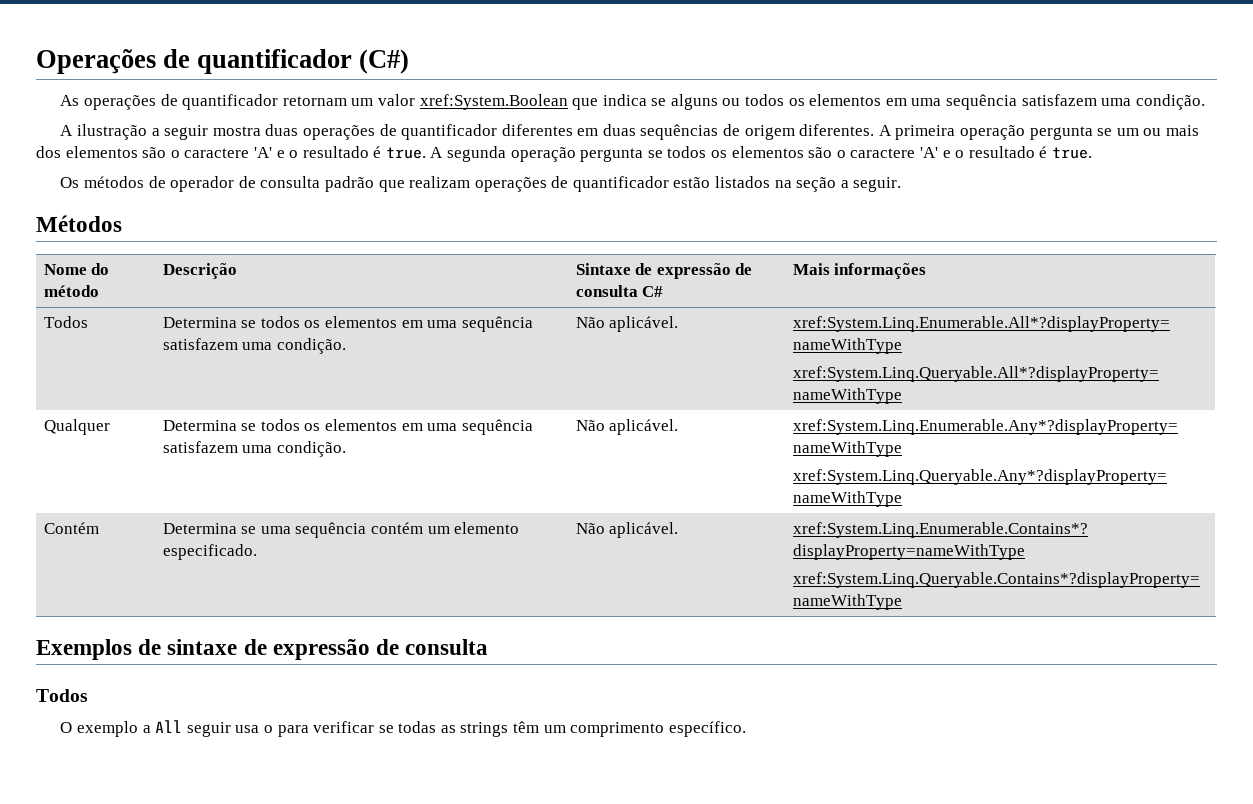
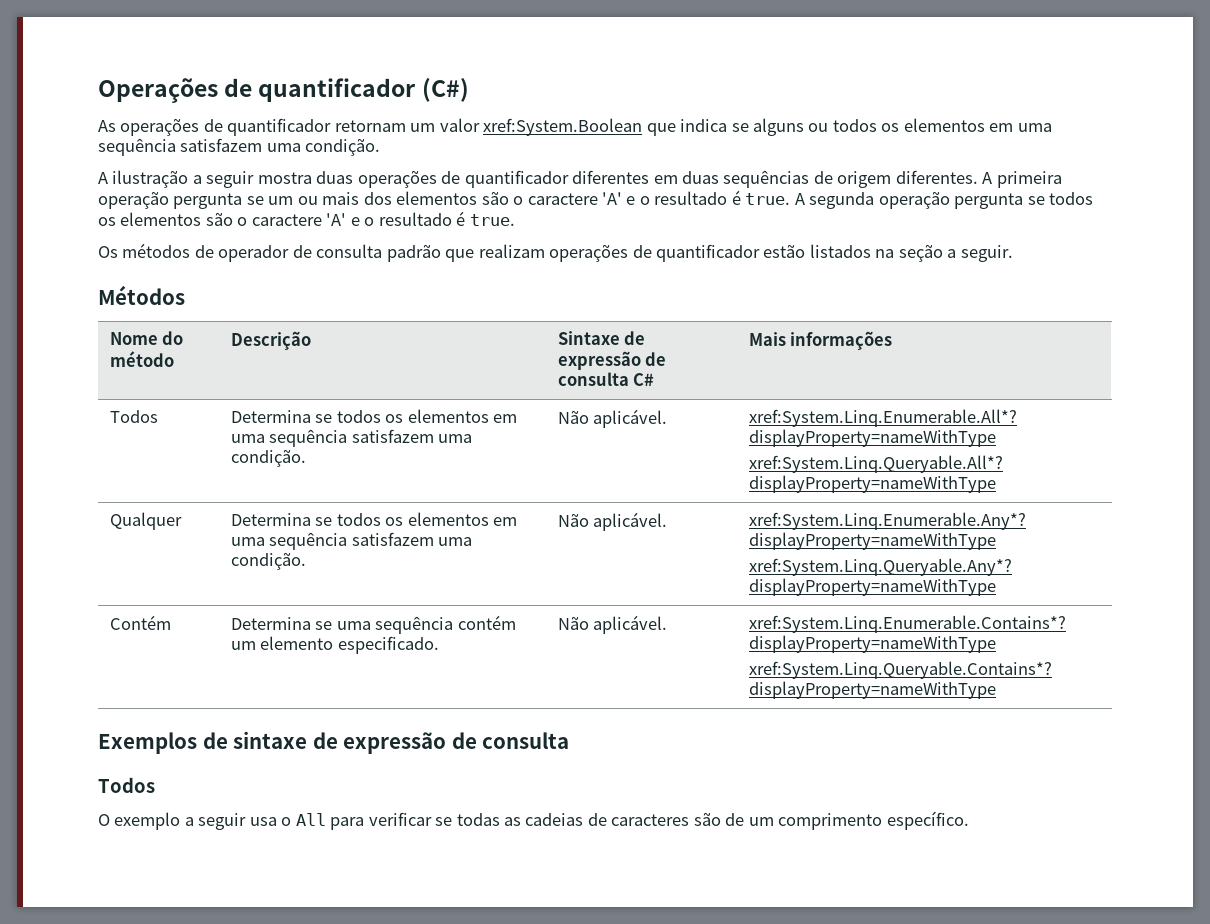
- O exemplo a All seguir usa o para verificar se todas as strings têm um comprimento específico.
+ O exemplo a seguir usa o All para verificar se todas as cadeias de caracteres são de um comprimento específico.

